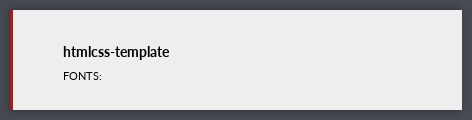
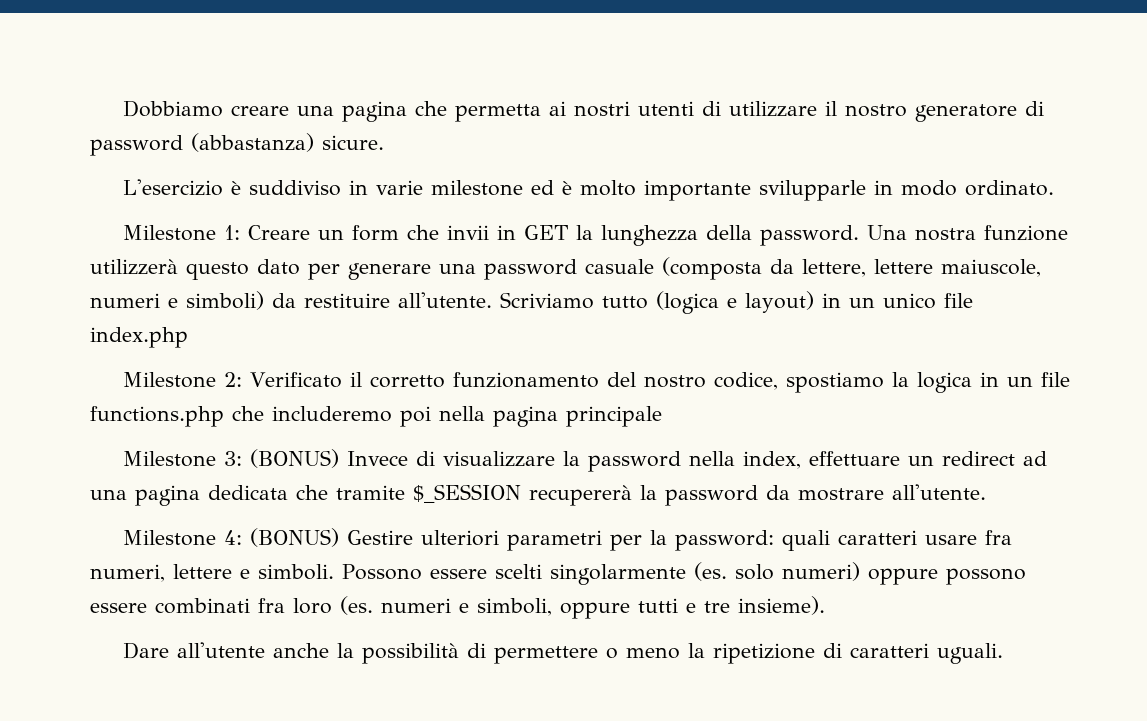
- htmlcss-template
- FONTS:
+ Dobbiamo creare una pagina che permetta ai nostri utenti di utilizzare il nostro generatore di password (abbastanza) sicure.
+ L'esercizio è suddiviso in varie milestone ed è molto importante svilupparle in modo ordinato.
+ Milestone 1: Creare un form che invii in GET la lunghezza della password. Una nostra funzione utilizzerà questo dato per generare una password casuale (composta da lettere, lettere maiuscole, numeri e simboli) da restituire all'utente. Scriviamo tutto (logica e layout) in un unico file index.php
+ Milestone 2: Verificato il corretto funzionamento del nostro codice, spostiamo la logica in un file functions.php che includeremo poi nella pagina principale
+ Milestone 3: (BONUS) Invece di visualizzare la password nella index, effettuare un redirect ad una pagina dedicata che tramite $_SESSION recupererà la password da mostrare all'utente.
+ Milestone 4: (BONUS) Gestire ulteriori parametri per la password: quali caratteri usare fra numeri, lettere e simboli. Possono essere scelti singolarmente (es. solo numeri) oppure possono essere combinati fra loro (es. numeri e simboli, oppure tutti e tre insieme).
+ Dare all'utente anche la possibilità di permettere o meno la ripetizione di caratteri uguali.

